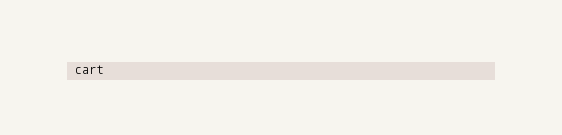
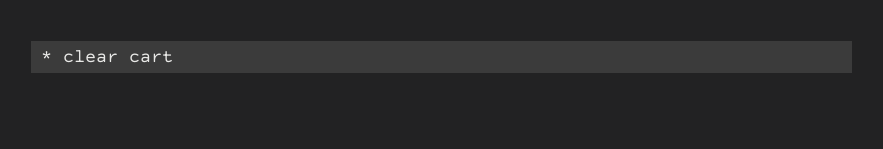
- cart
+ * clear cart

